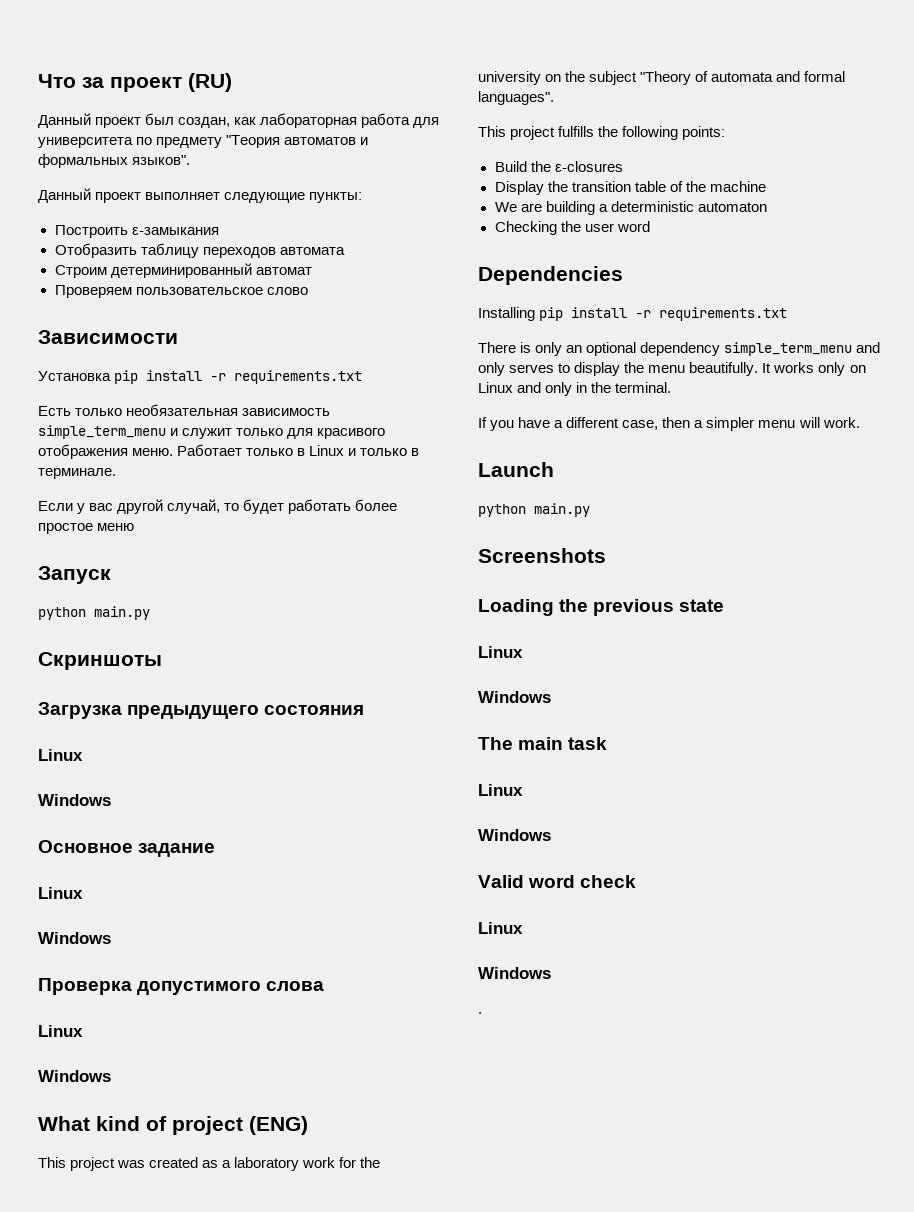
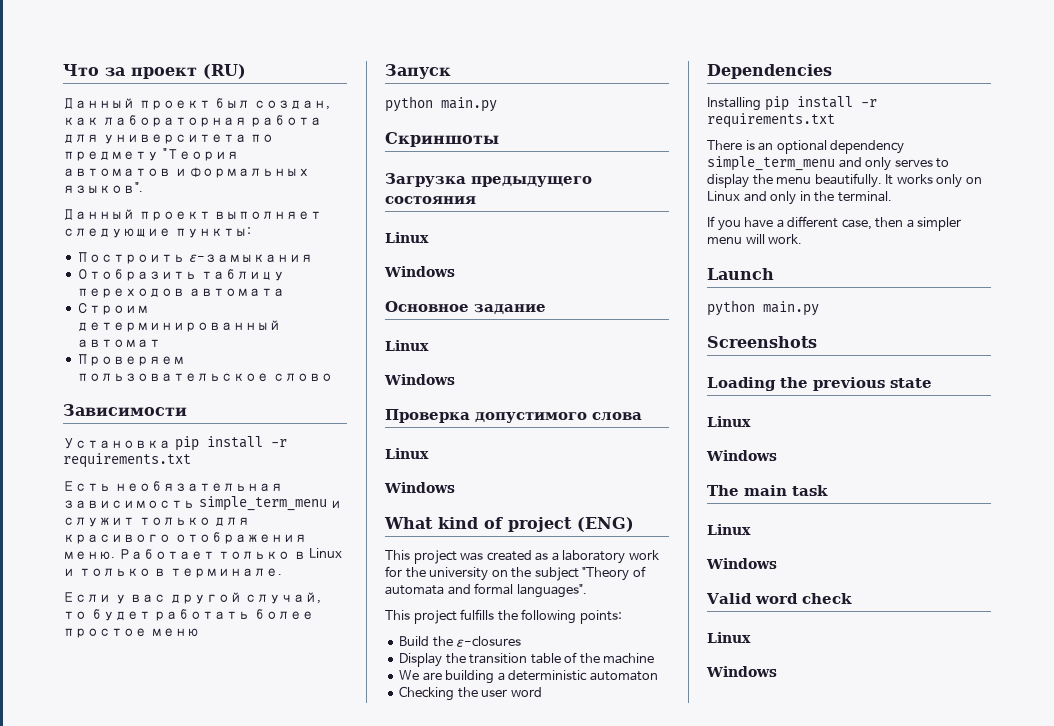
- Есть только необязательная зависимость simple_term_menu и служит только для красивого отображения меню.
+ Есть необязательная зависимость simple_term_menu и служит только для красивого отображения меню.
- There is only an optional dependency simple_term_menu and only serves to display the menu beautifully.
+ There is an optional dependency simple_term_menu and only serves to display the menu beautifully.
- .

